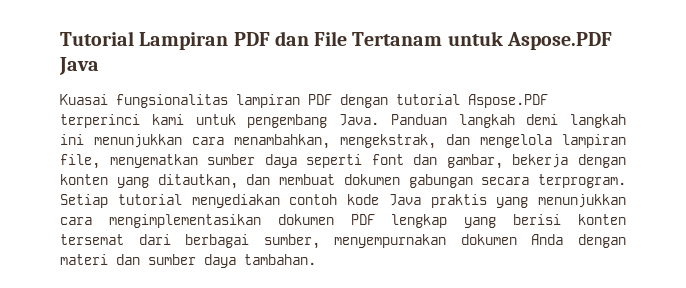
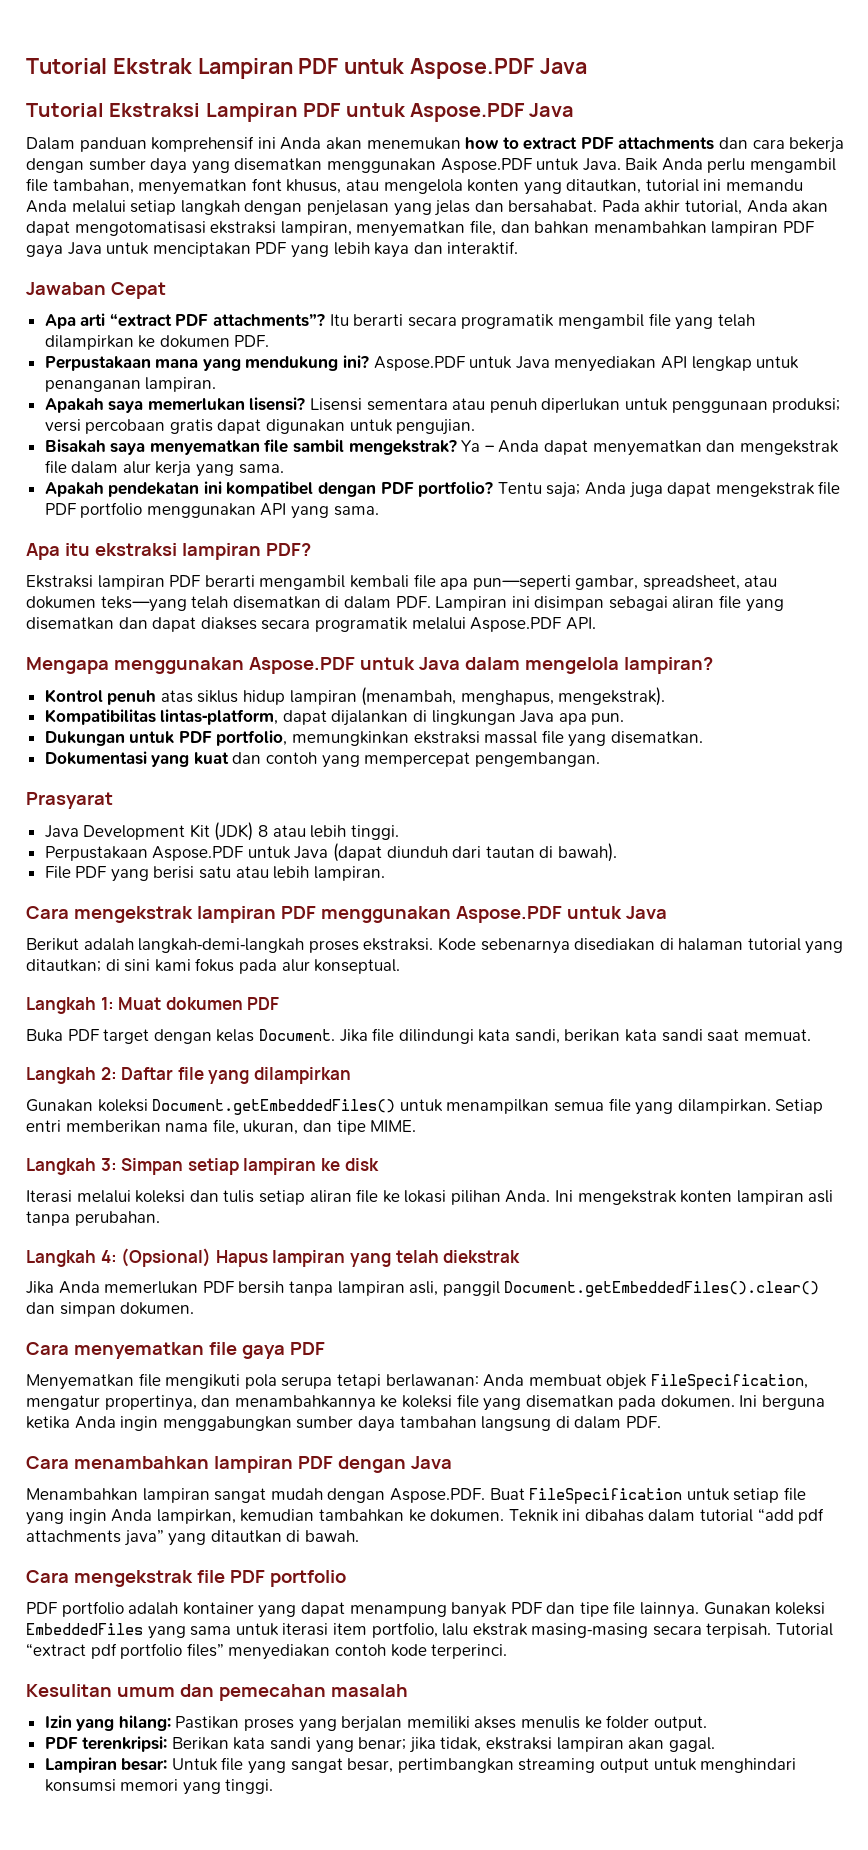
- Tutorial Lampiran PDF dan File Tertanam untuk Aspose.PDF Java
- Kuasai fungsionalitas lampiran PDF dengan tutorial Aspose.PDF terperinci kami untuk pengembang Java. Panduan langkah demi langkah ini menunjukkan cara menambahkan, mengekstrak, dan mengelola lampiran file, menyematkan sumber daya seperti font dan gambar, bekerja dengan konten yang ditautkan, dan membuat dokumen gabungan secara terprogram. Setiap tutorial menyediakan contoh kode Java praktis yang menunjukkan cara mengimplementasikan dokumen PDF lengkap yang berisi konten tersemat dari berbagai sumber, menyempurnakan dokumen Anda dengan materi dan sumber daya tambahan.
+ Tutorial Ekstrak Lampiran PDF untuk Aspose.PDF Java
+ Tutorial Ekstraksi Lampiran PDF untuk Aspose.PDF Java
+ Dalam panduan komprehensif ini Anda akan menemukan how to extract PDF attachments dan cara bekerja dengan sumber daya yang disematkan menggunakan Aspose.PDF untuk Java. Baik Anda perlu mengambil file tambahan, menyematkan font khusus, atau mengelola konten yang ditautkan, tutorial ini memandu Anda melalui setiap langkah dengan penjelasan yang jelas dan bersahabat. Pada akhir tutorial, Anda akan dapat mengotomatisasi ekstraksi lampiran, menyematkan file, dan bahkan menambahkan lampiran PDF gaya Java untuk menciptakan PDF yang lebih kaya dan interaktif.
+ Jawaban Cepat
+ Apa arti “extract PDF attachments”? Itu berarti secara programatik mengambil file yang telah dilampirkan ke dokumen PDF.
+ Perpustakaan mana yang mendukung ini? Aspose.PDF untuk Java menyediakan API lengkap untuk penanganan lampiran.
+ Apakah saya memerlukan lisensi? Lisensi sementara atau penuh diperlukan untuk penggunaan produksi; versi percobaan gratis dapat digunakan untuk pengujian.
+ Bisakah saya menyematkan file sambil mengekstrak? Ya – Anda dapat menyematkan dan mengekstrak file dalam alur kerja yang sama.
+ Apakah pendekatan ini kompatibel dengan PDF portfolio? Tentu saja; Anda juga dapat mengekstrak file PDF portfolio menggunakan API yang sama.
+ Apa itu ekstraksi lampiran PDF?
+ Ekstraksi lampiran PDF berarti mengambil kembali file apa pun—seperti gambar, spreadsheet, atau dokumen teks—yang telah disematkan di dalam PDF. Lampiran ini disimpan sebagai aliran file yang disematkan dan dapat diakses secara programatik melalui Aspose.PDF API.
+ Mengapa menggunakan Aspose.PDF untuk Java dalam mengelola lampiran?
+ Kontrol penuh atas siklus hidup lampiran (menambah, menghapus, mengekstrak).
+ Kompatibilitas lintas‑platform, dapat dijalankan di lingkungan Java apa pun.
+ Dukungan untuk PDF portfolio, memungkinkan ekstraksi massal file yang disematkan.
+ Dokumentasi yang kuat dan contoh yang mempercepat pengembangan.
+ Prasyarat
+ Java Development Kit (JDK) 8 atau lebih tinggi.
+ Perpustakaan Aspose.PDF untuk Java (dapat diunduh dari tautan di bawah).
+ File PDF yang berisi satu atau lebih lampiran.
+ Cara mengekstrak lampiran PDF menggunakan Aspose.PDF untuk Java
+ Berikut adalah langkah‑demi‑langkah proses ekstraksi. Kode sebenarnya disediakan di halaman tutorial yang ditautkan; di sini kami fokus pada alur konseptual.
+ Langkah 1: Muat dokumen PDF
+ Buka PDF target dengan kelas Document. Jika file dilindungi kata sandi, berikan kata sandi saat memuat.
+ Langkah 2: Daftar file yang dilampirkan
+ Gunakan koleksi Document.getEmbeddedFiles() untuk menampilkan semua file yang dilampirkan. Setiap entri memberikan nama file, ukuran, dan tipe MIME.
+ Langkah 3: Simpan setiap lampiran ke disk
+ Iterasi melalui koleksi dan tulis setiap aliran file ke lokasi pilihan Anda. Ini mengekstrak konten lampiran asli tanpa perubahan.
+ Langkah 4: (Opsional) Hapus lampiran yang telah diekstrak
+ Jika Anda memerlukan PDF bersih tanpa lampiran asli, panggil Document.getEmbeddedFiles().clear() dan simpan dokumen.
+ Cara menyematkan file gaya PDF
+ Menyematkan file mengikuti pola serupa tetapi berlawanan: Anda membuat objek FileSpecification, mengatur propertinya, dan menambahkannya ke koleksi file yang disematkan pada dokumen. Ini berguna ketika Anda ingin menggabungkan sumber daya tambahan langsung di dalam PDF.
+ Cara menambahkan lampiran PDF dengan Java
+ Menambahkan lampiran sangat mudah dengan Aspose.PDF. Buat FileSpecification untuk setiap file yang ingin Anda lampirkan, kemudian tambahkan ke dokumen. Teknik ini dibahas dalam tutorial “add pdf attachments java” yang ditautkan di bawah.
+ Cara mengekstrak file PDF portfolio
+ PDF portfolio adalah kontainer yang dapat menampung banyak PDF dan tipe file lainnya. Gunakan koleksi EmbeddedFiles yang sama untuk iterasi item portfolio, lalu ekstrak masing‑masing secara terpisah. Tutorial “extract pdf portfolio files” menyediakan contoh kode terperinci.
+ Kesulitan umum dan pemecahan masalah
+ Izin yang hilang: Pastikan proses yang berjalan memiliki akses menulis ke folder output.
+ PDF terenkripsi: Berikan kata sandi yang benar; jika tidak, ekstraksi lampiran akan gagal.
+ Lampiran besar: Untuk file yang sangat besar, pertimbangkan streaming output untuk menghindari konsumsi memori yang tinggi.

